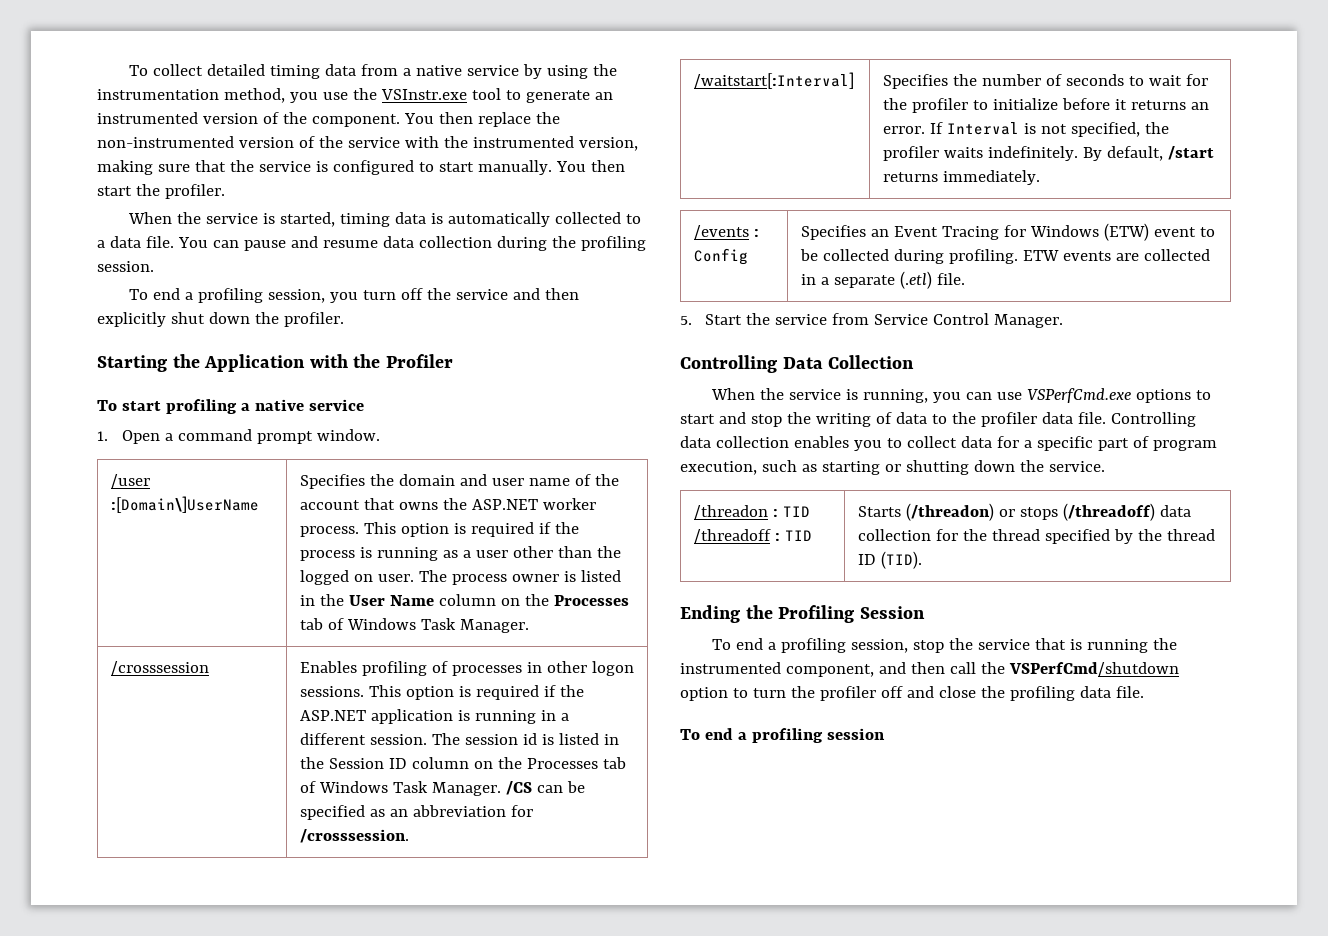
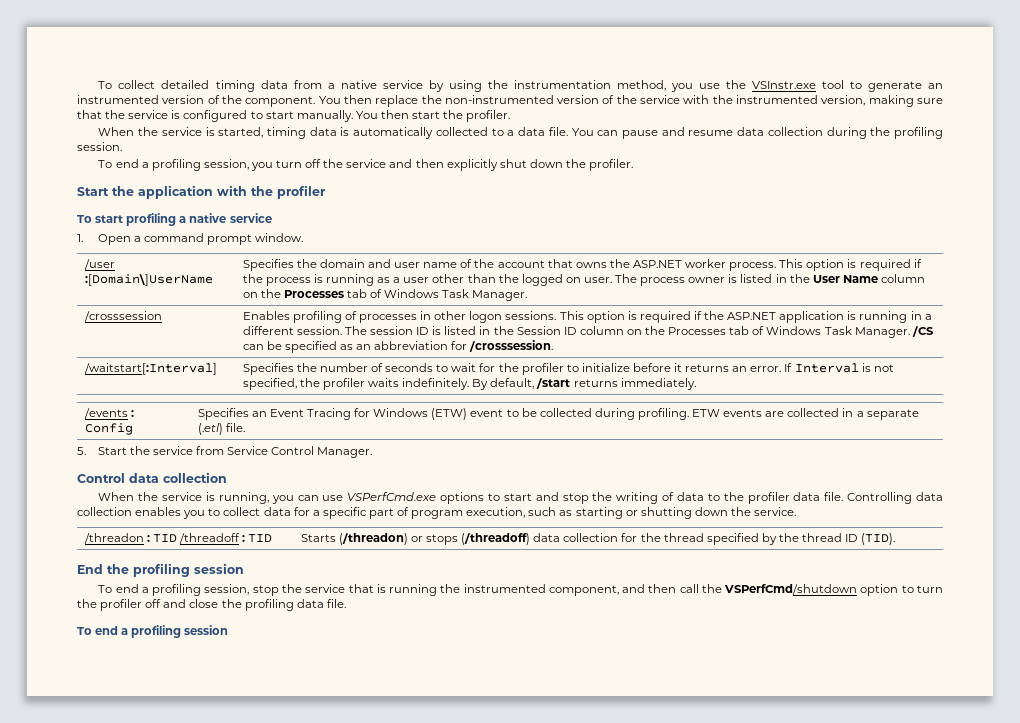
- Starting the Application with the Profiler
+ Start the application with the profiler
- The session id is listed in the Session ID column on the Processes tab of Windows Task Manager.
+ The session ID is listed in the Session ID column on the Processes tab of Windows Task Manager.
- Controlling Data Collection
+ Control data collection
- Ending the Profiling Session
+ End the profiling session

